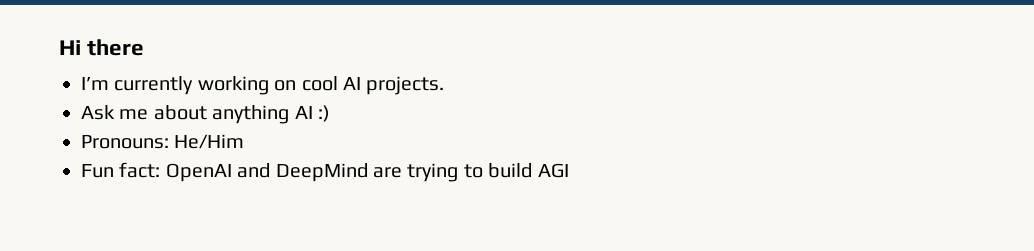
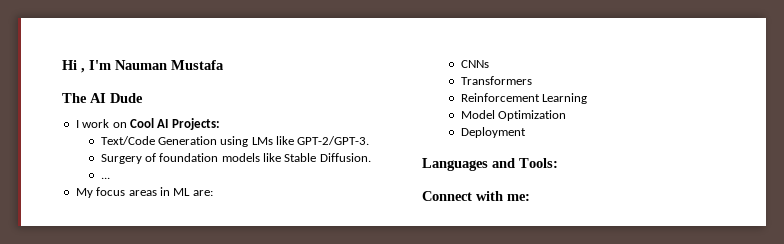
- Hi there
- I’m currently working on cool AI projects.
- Ask me about anything AI :)
- Pronouns: He/Him
- Fun fact: OpenAI and DeepMind are trying to build AGI
+ Hi , I'm Nauman Mustafa
+ The AI Dude
+ I work on Cool AI Projects:
+ Text/Code Generation using LMs like GPT-2/GPT-3.
+ Surgery of foundation models like Stable Diffusion.
+ ...
+ My focus areas in ML are:
+ CNNs
+ Transformers
+ Reinforcement Learning
+ Model Optimization
+ Deployment
+ Languages and Tools:
+ Connect with me:

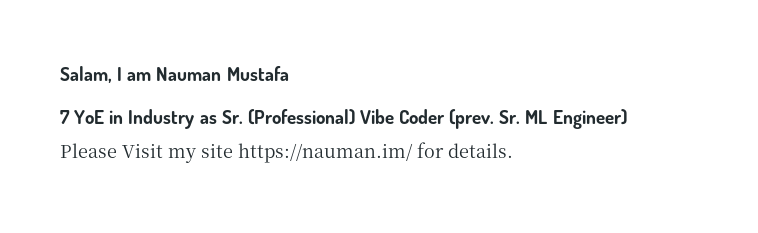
- Hi , I'm Nauman Mustafa
+ Salam, I am Nauman Mustafa
- The AI Dude
- I work on Cool AI Projects:
- Text/Code Generation using LMs like GPT-2/GPT-3.
- Surgery of foundation models like Stable Diffusion.
- ...
- My focus areas in ML are:
- CNNs
- Transformers
- Reinforcement Learning
- Model Optimization
- Deployment
- Languages and Tools:
- Connect with me:
+ 7 YoE in Industry as Sr. (Professional) Vibe Coder (prev. Sr. ML Engineer)
+ Please Visit my site https://nauman.im/ for details.

